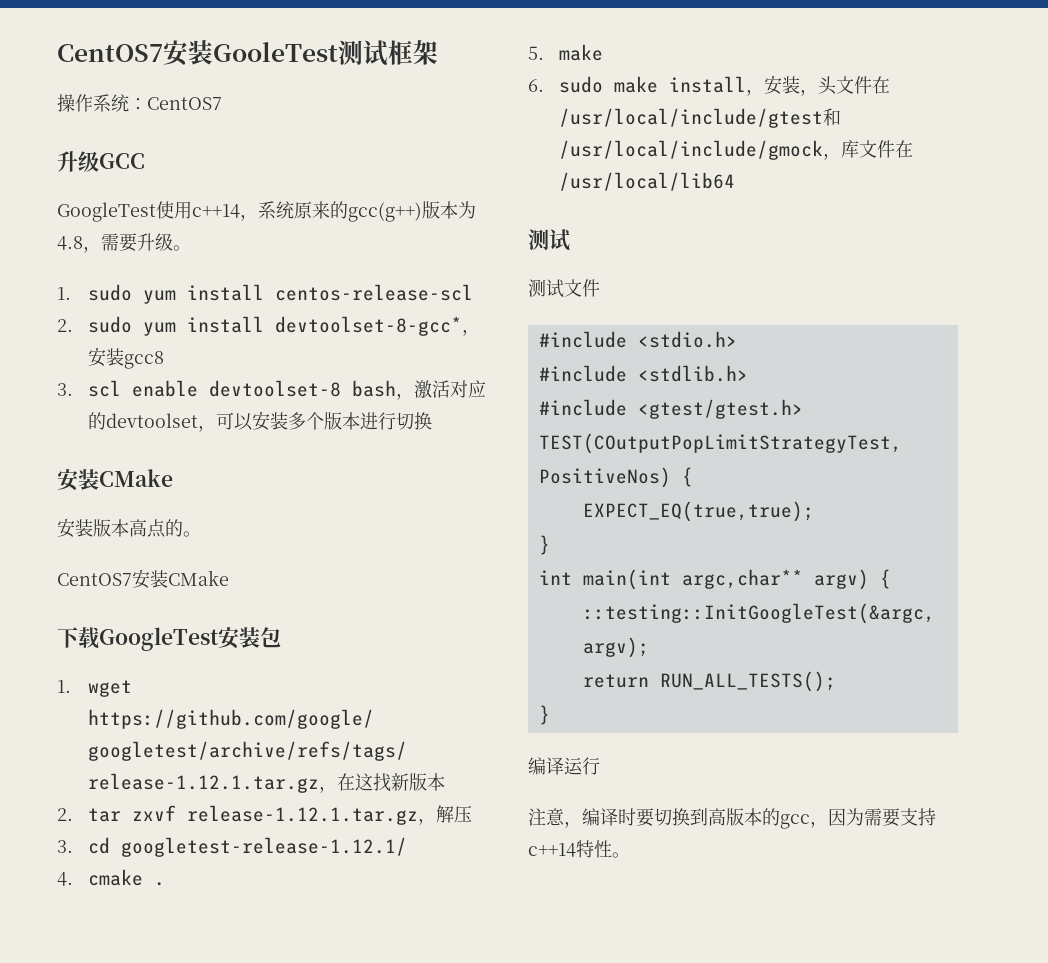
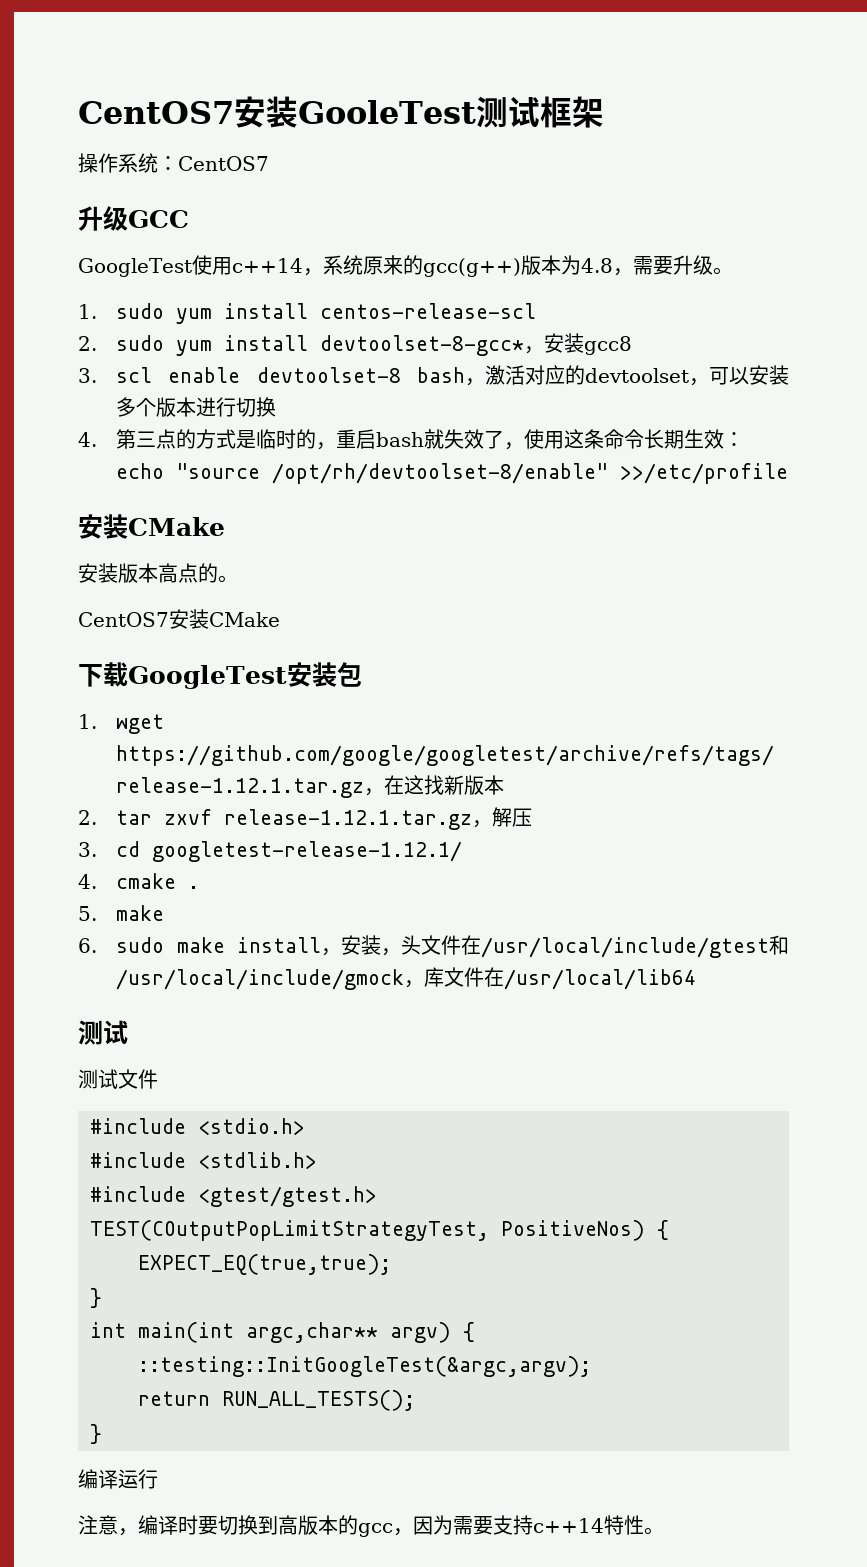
+ 4.第三点的方式是临时的，重启bash就失效了，使用这条命令长期生效：echo "source /opt/rh/devtoolset-8/enable" >>/etc/profile

